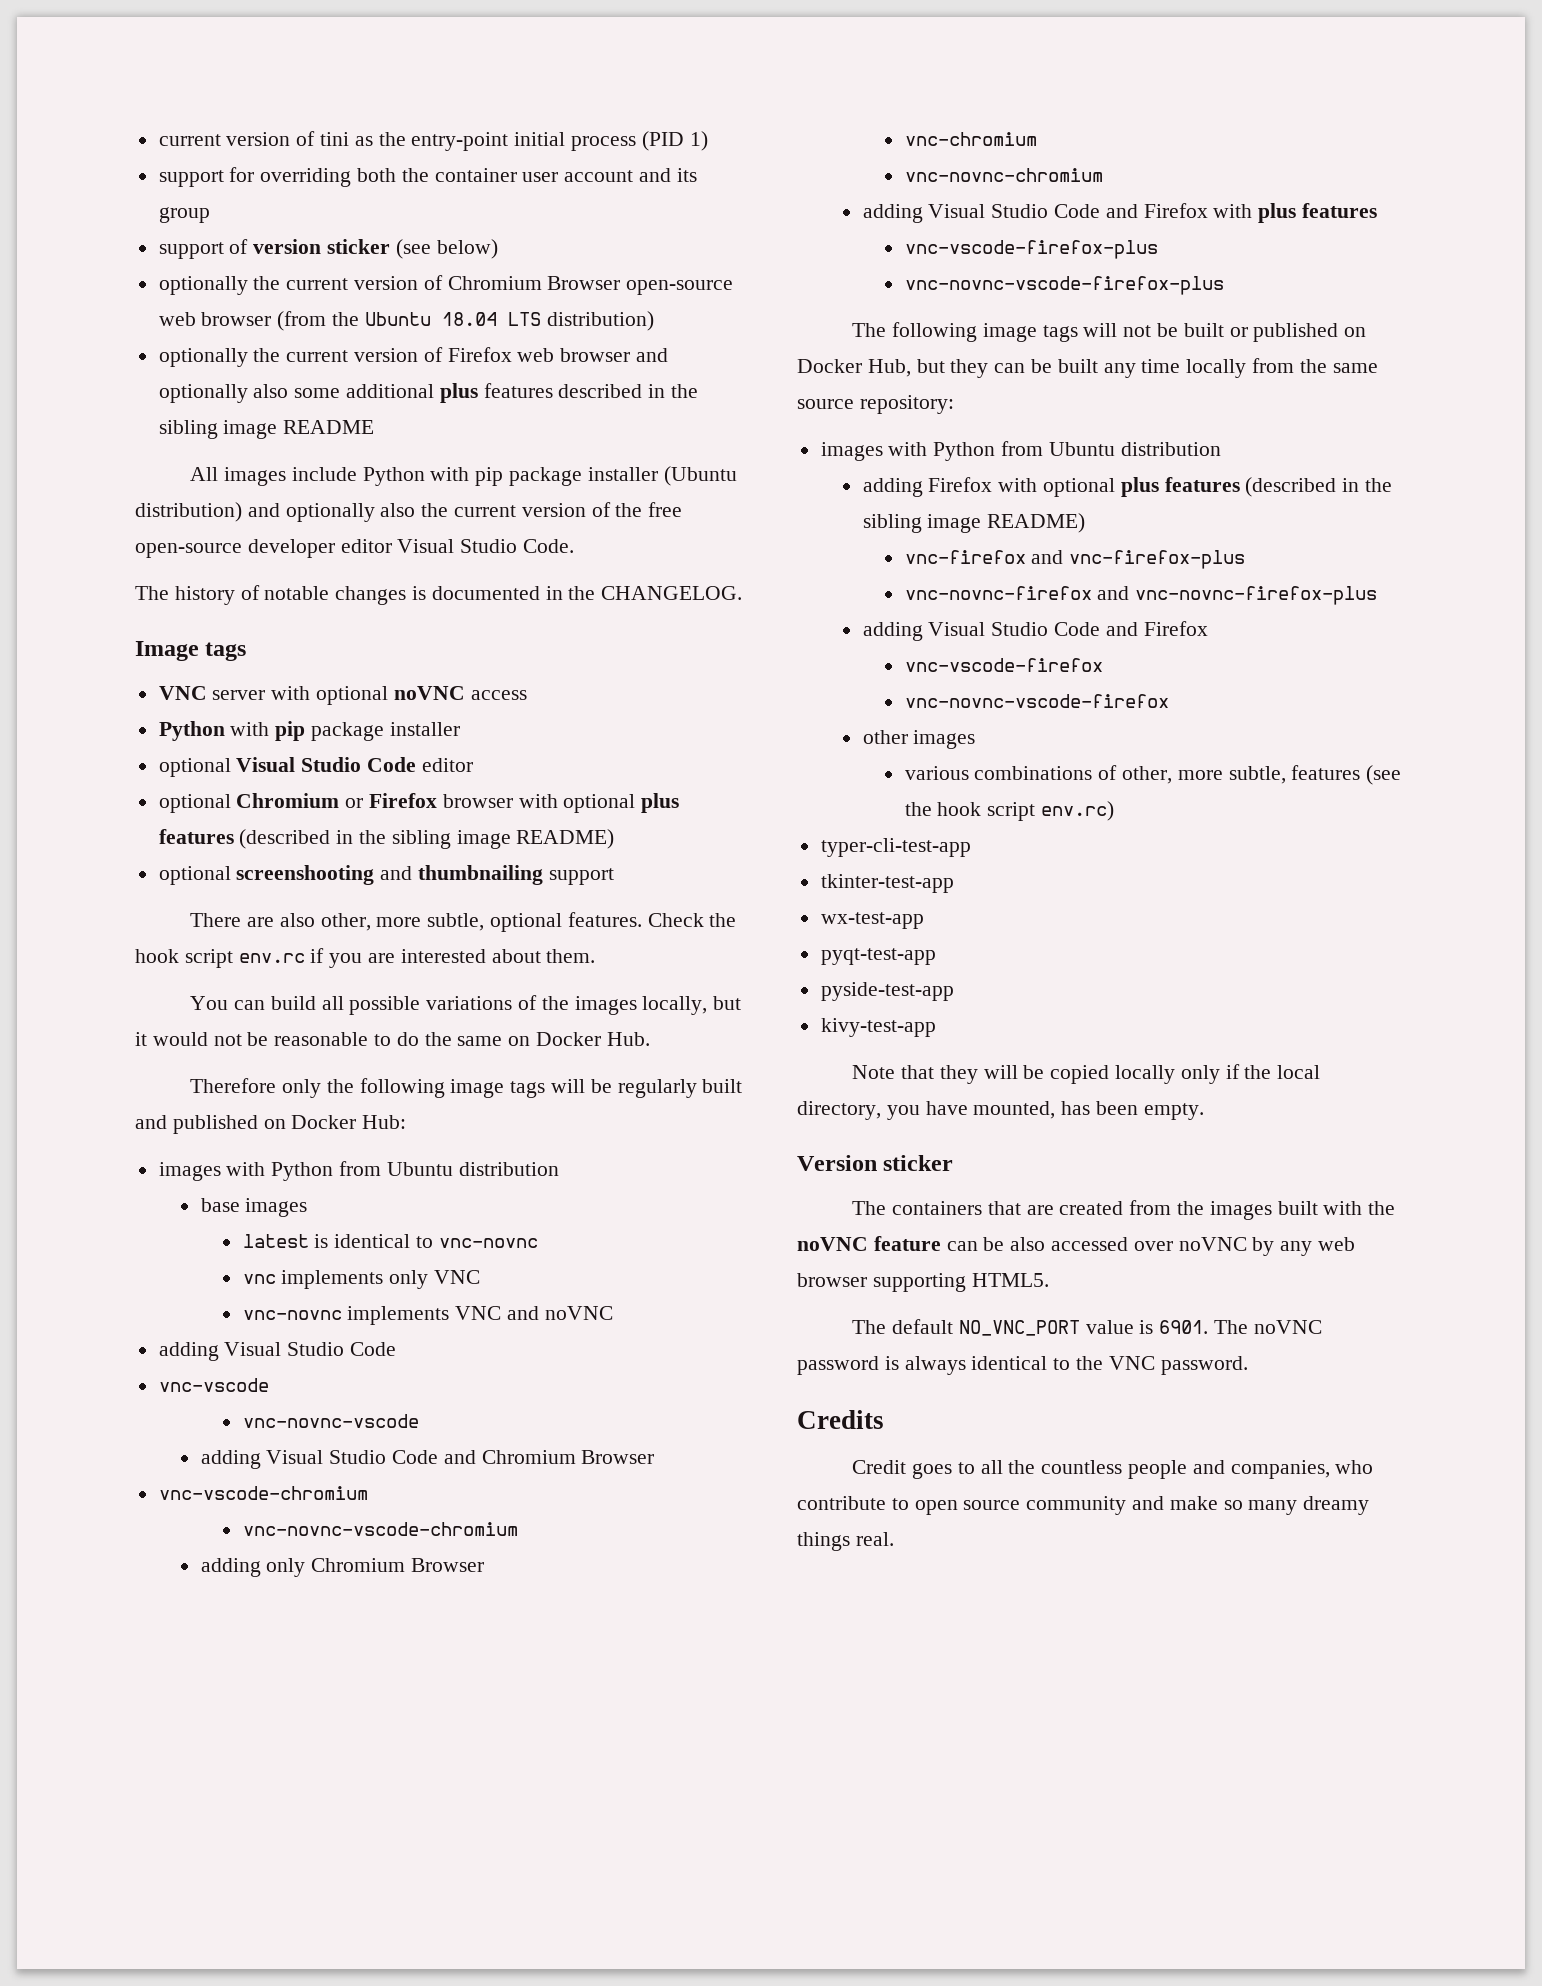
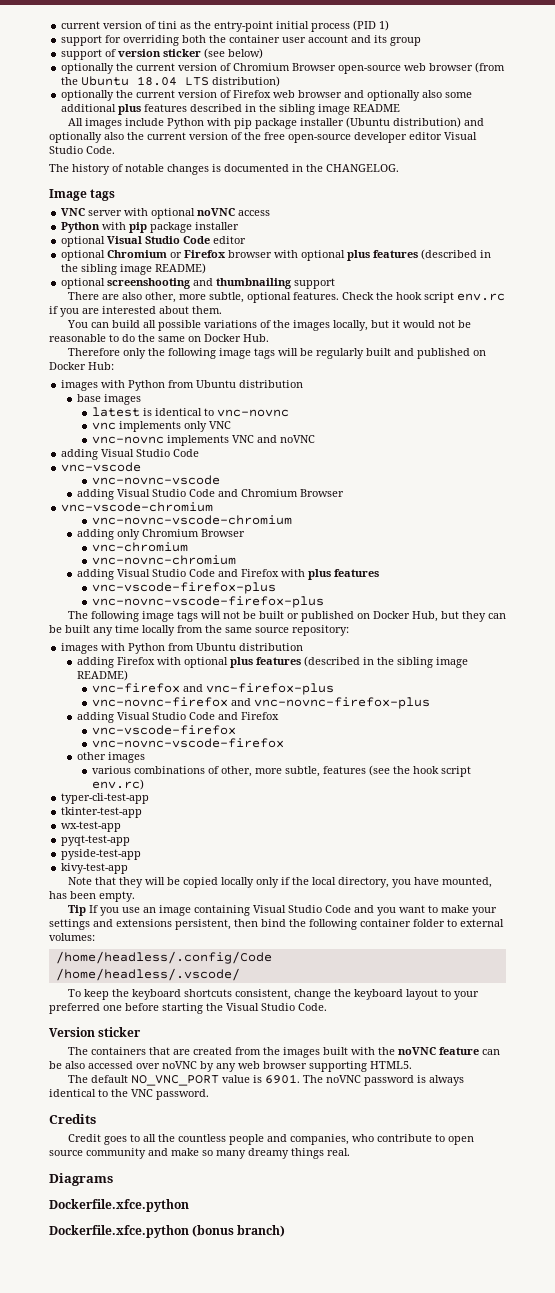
+ Tip If you use an image containing Visual Studio Code and you want to make your settings and extensions persistent, then bind the following container folder to external volumes:
+ /home/headless/.config/Code
+ /home/headless/.vscode/
+ To keep the keyboard shortcuts consistent, change the keyboard layout to your preferred one before starting the Visual Studio Code.
+ Diagrams
+ Dockerfile.xfce.python
+ Dockerfile.xfce.python (bonus branch)

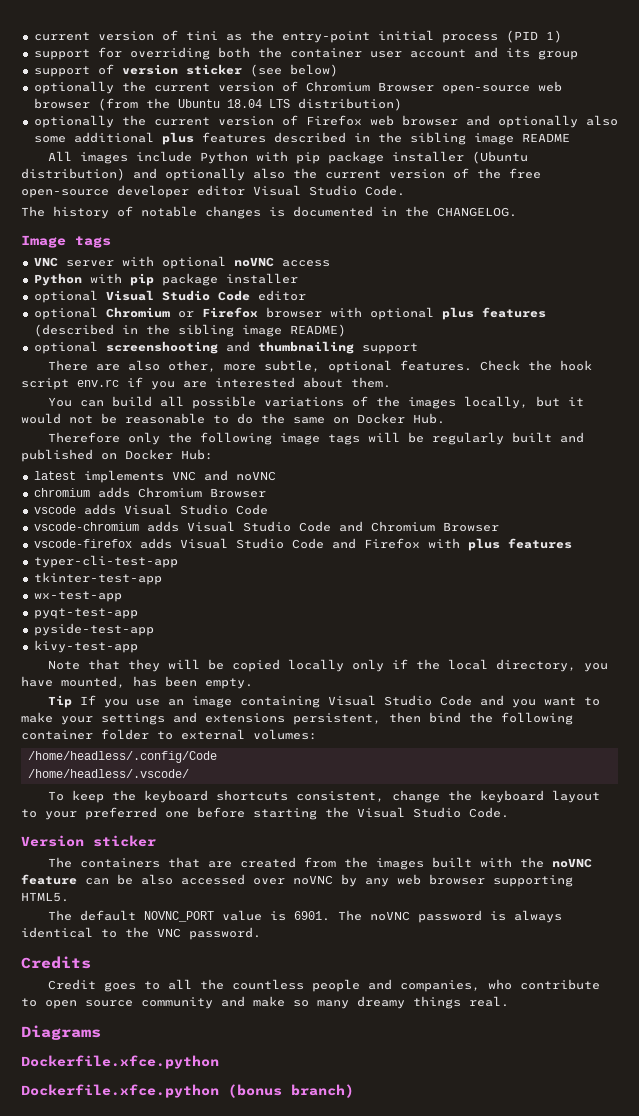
  Therefore only the following image tags will be regularly built and published on Docker Hub:
- images with Python from Ubuntu distribution
- base images
- latest is identical to vnc-novnc
- vnc implements only VNC
- vnc-novnc implements VNC and noVNC
- adding Visual Studio Code
+ latest implements VNC and noVNC
+ chromium adds Chromium Browser
+ vscode adds Visual Studio Code
- vnc-vscode
- vnc-novnc-vscode
- adding Visual Studio Code and Chromium Browser
+ vscode-chromium adds Visual Studio Code and Chromium Browser
- vnc-vscode-chromium
- vnc-novnc-vscode-chromium
- adding only Chromium Browser
- vnc-chromium
- vnc-novnc-chromium
- adding Visual Studio Code and Firefox with plus features
+ vscode-firefox adds Visual Studio Code and Firefox with plus features
- vnc-vscode-firefox-plus
- vnc-novnc-vscode-firefox-plus
- The following image tags will not be built or published on Docker Hub, but they can be built any time locally from the same source repository:
- images with Python from Ubuntu distribution
- adding Firefox with optional plus features (described in the sibling image README)
- vnc-firefox and vnc-firefox-plus
- vnc-novnc-firefox and vnc-novnc-firefox-plus
- adding Visual Studio Code and Firefox
- vnc-vscode-firefox
- vnc-novnc-vscode-firefox
- other images
- various combinations of other, more subtle, features (see the hook script env.rc)
- The default NO_VNC_PORT value is 6901.
+ The default NOVNC_PORT value is 6901.

